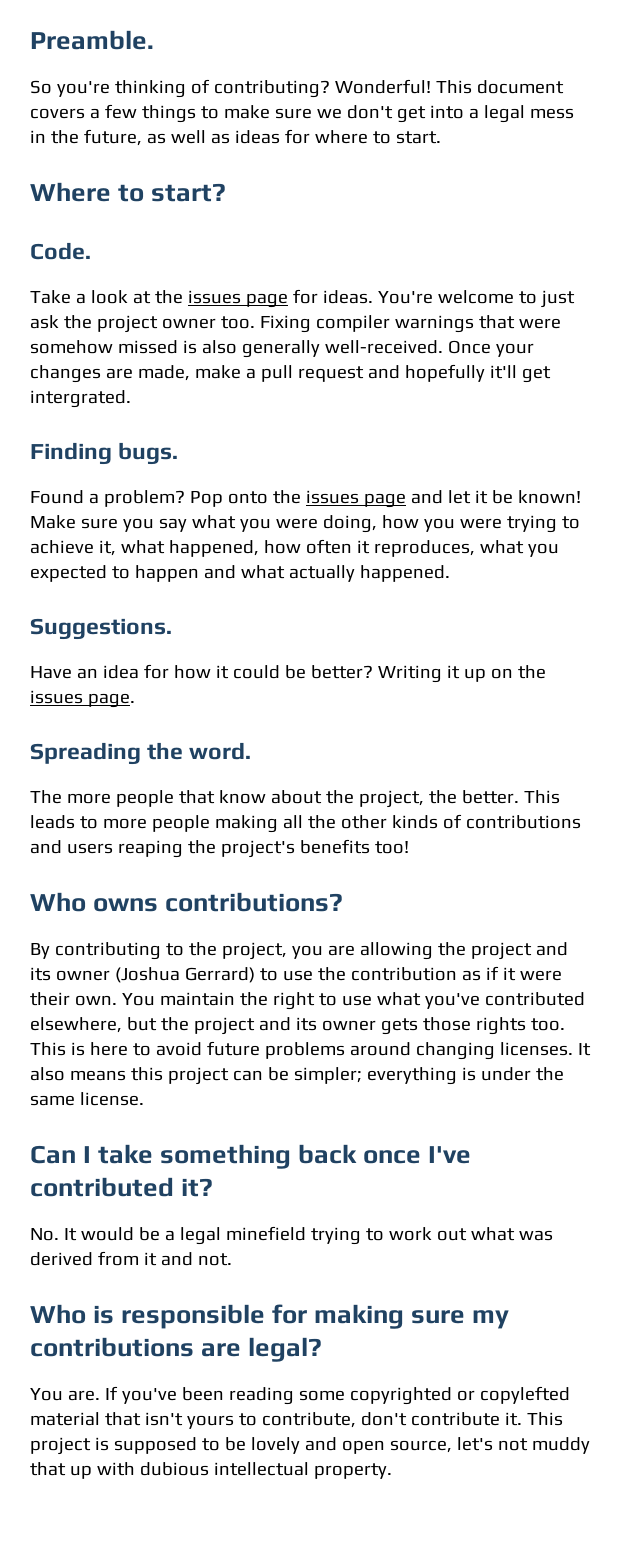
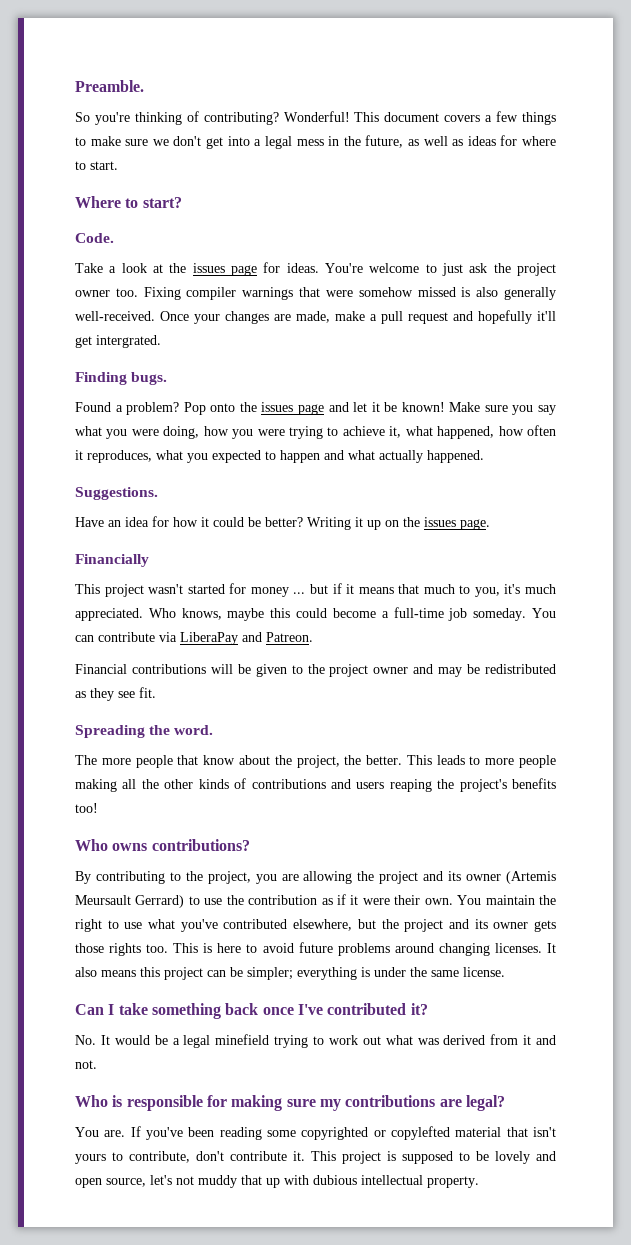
+ Financially
+ This project wasn't started for money ... but if it means that much to you, it's much appreciated. Who knows, maybe this could become a full-time job someday. You can contribute via LiberaPay and Patreon.
+ Financial contributions will be given to the project owner and may be redistributed as they see fit.
- By contributing to the project, you are allowing the project and its owner (Joshua Gerrard) to use the contribution as if it were their own.
+ By contributing to the project, you are allowing the project and its owner (Artemis Meursault Gerrard) to use the contribution as if it were their own.

